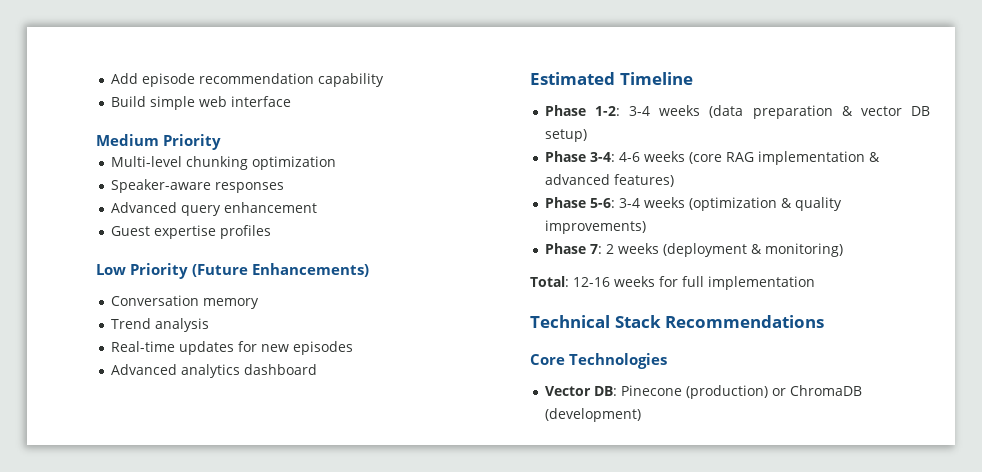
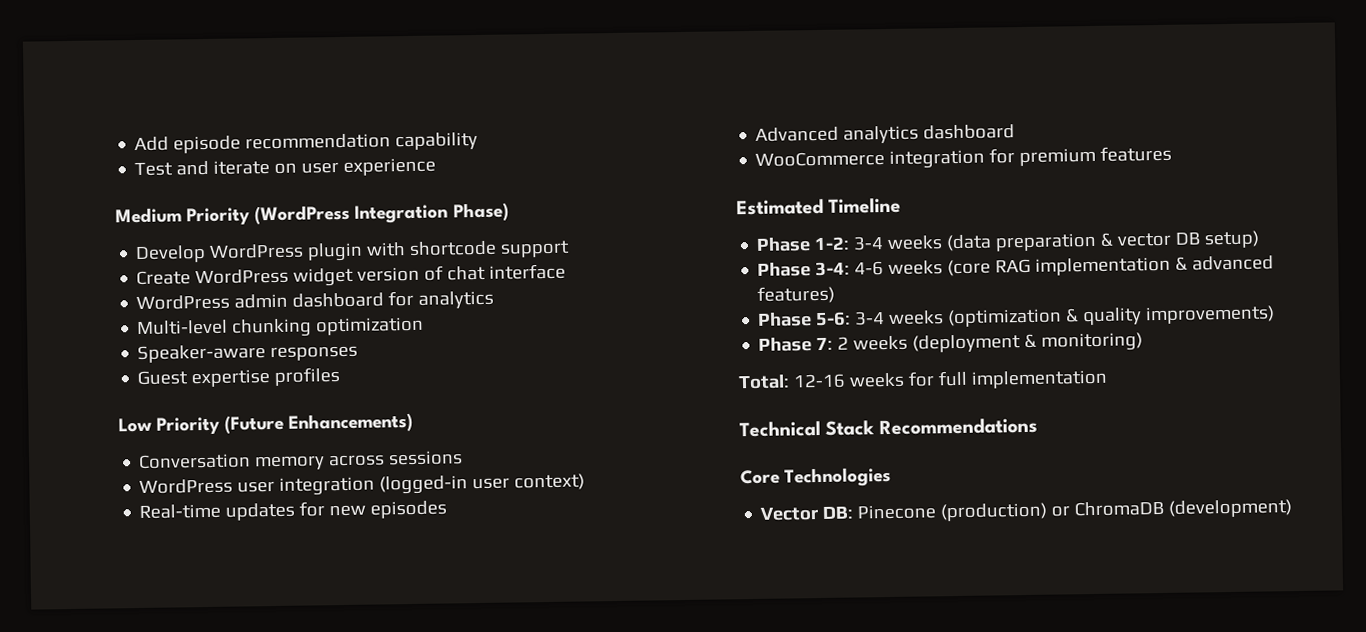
- Build simple web interface
- Medium Priority
+ Test and iterate on user experience
+ Medium Priority (WordPress Integration Phase)
+ Develop WordPress plugin with shortcode support
+ Create WordPress widget version of chat interface
+ WordPress admin dashboard for analytics
- Advanced query enhancement
- Conversation memory
- Trend analysis
+ Conversation memory across sessions
+ WordPress user integration (logged-in user context)
+ WooCommerce integration for premium features

